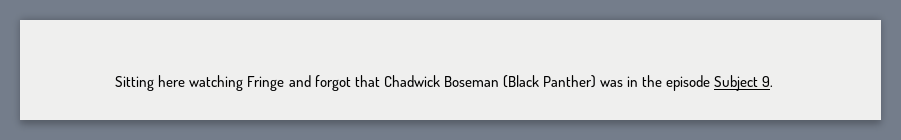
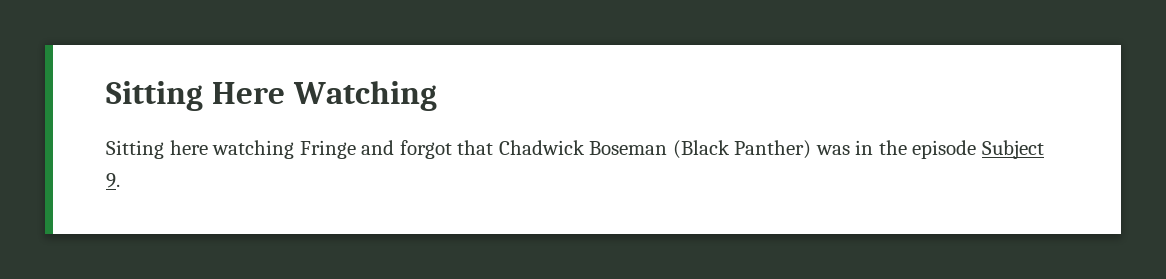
+ Sitting Here Watching

